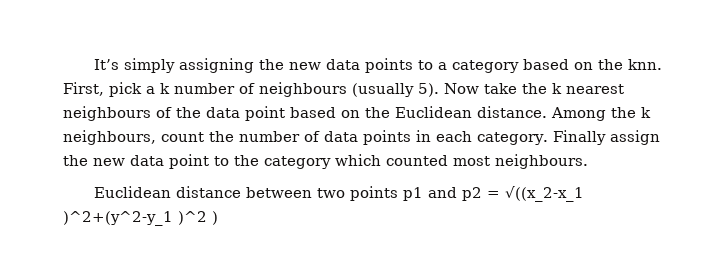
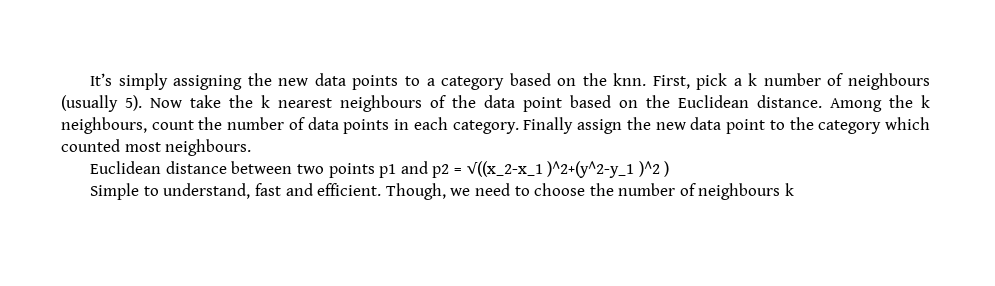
+ Simple to understand, fast and efficient. Though, we need to choose the number of neighbours k

